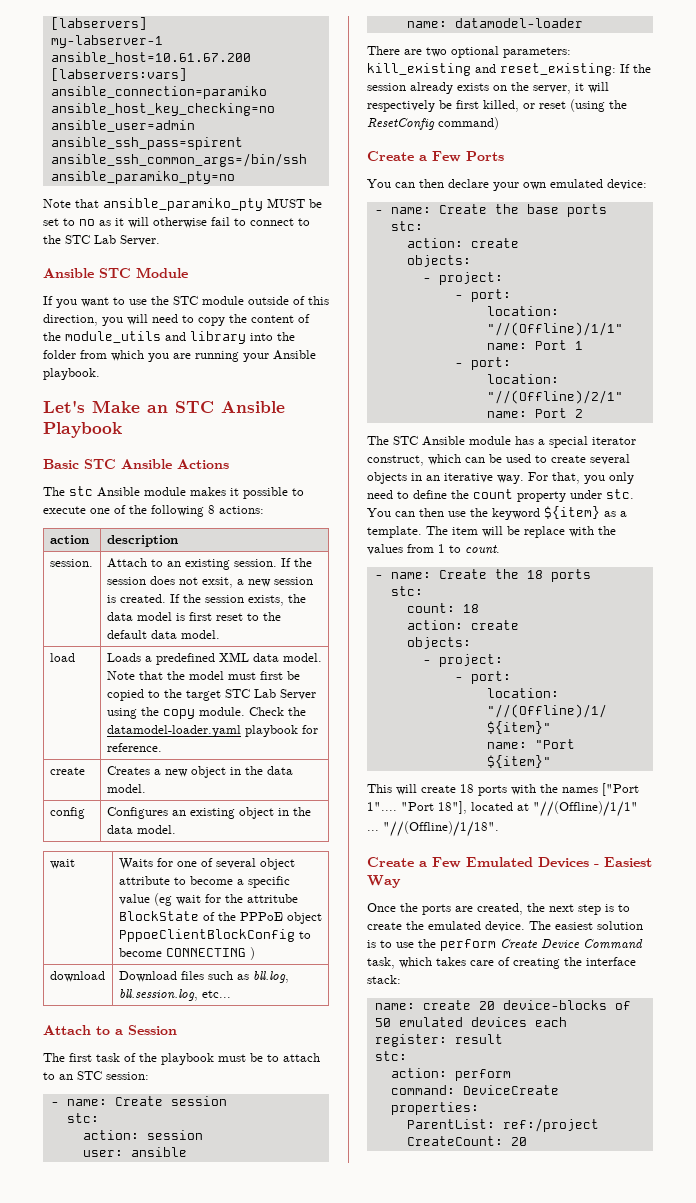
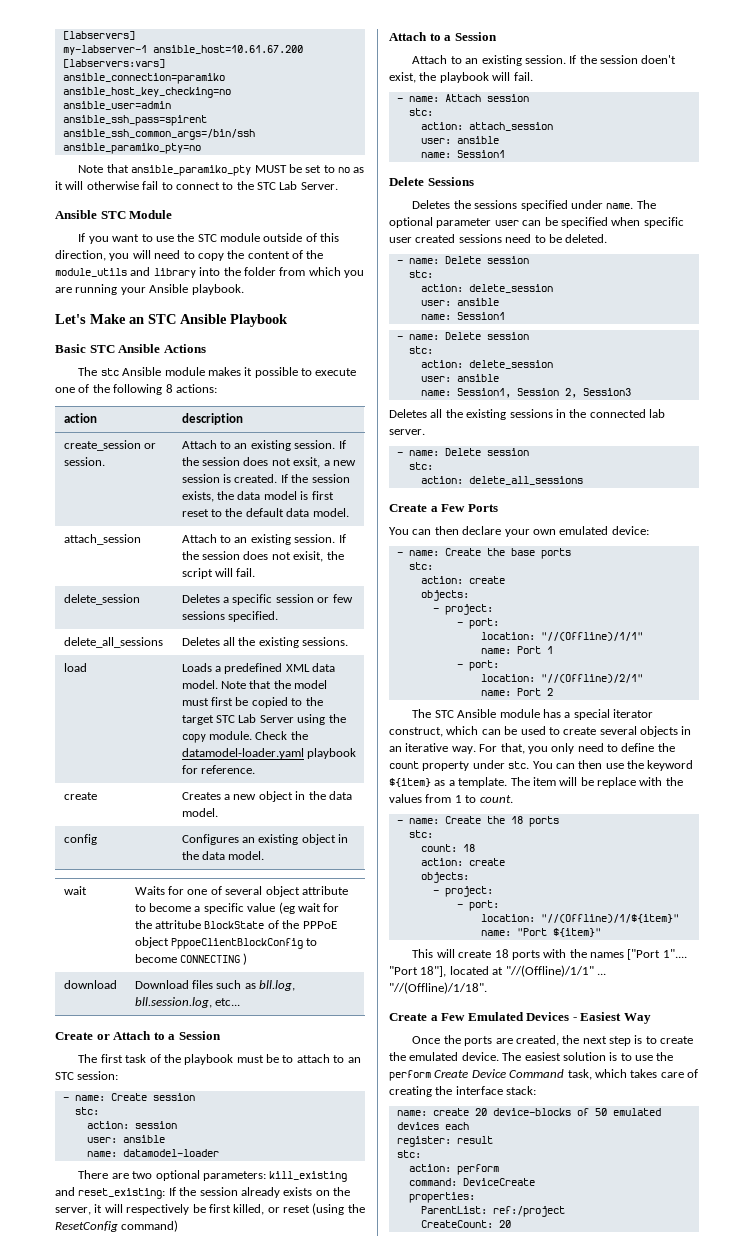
- session. | Attach to an existing session. If the session does not exsit, a new session is created. If the session exists, the data model is first reset to the default data model.
+ create_session or session. | Attach to an existing session. If the session does not exsit, a new session is created. If the session exists, the data model is first reset to the default data model.
+ attach_session | Attach to an existing session. If the session does not exisit, the script will fail.
+ delete_session | Deletes a specific session or few sessions specified.
+ delete_all_sessions | Deletes all the existing sessions.
- Attach to a Session
+ Create or Attach to a Session
  There are two optional parameters: kill_existing and reset_existing: If the session already exists on the server, it will respectively be first killed, or reset (using the ResetConfig command)
+ Attach to a Session
+ Attach to an existing session. If the session doen't exist, the playbook will fail.
+ - name: Attach session
+ stc:
+ action: attach_session
+ user: ansible
+ name: Session1
+ Delete Sessions
+ Deletes the sessions specified under name. The optional parameter user can be specified when specific user created sessions need to be deleted.
+ - name: Delete session
+ stc:
+ action: delete_session
+ user: ansible
+ name: Session1
+ - name: Delete session
+ stc:
+ action: delete_session
+ user: ansible
+ name: Session1, Session 2, Session3
+ Deletes all the existing sessions in the connected lab server.
+ - name: Delete session
+ stc:
+ action: delete_all_sessions

